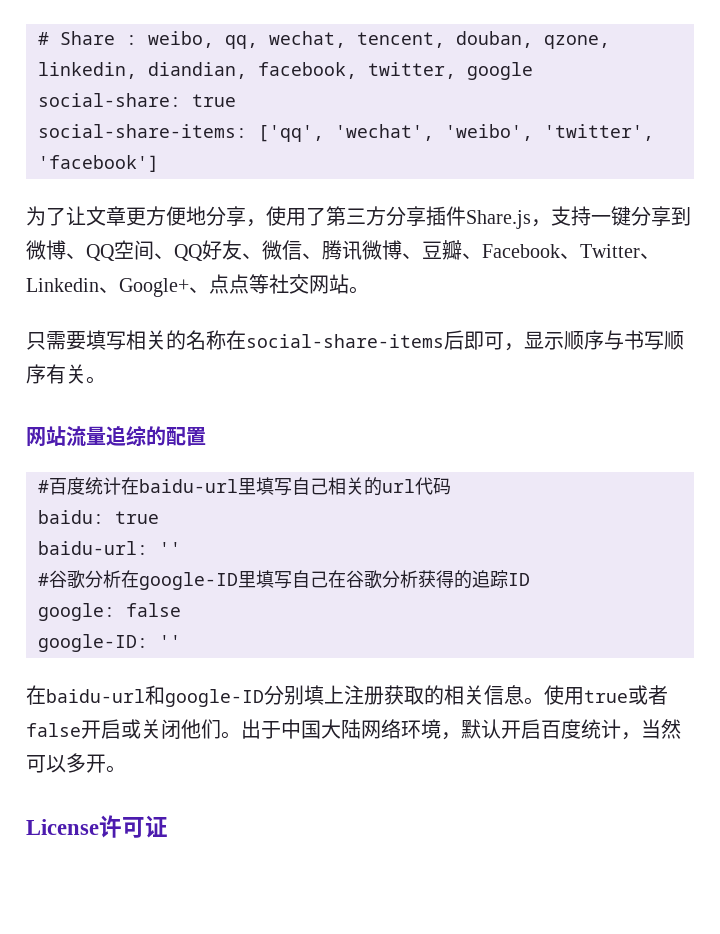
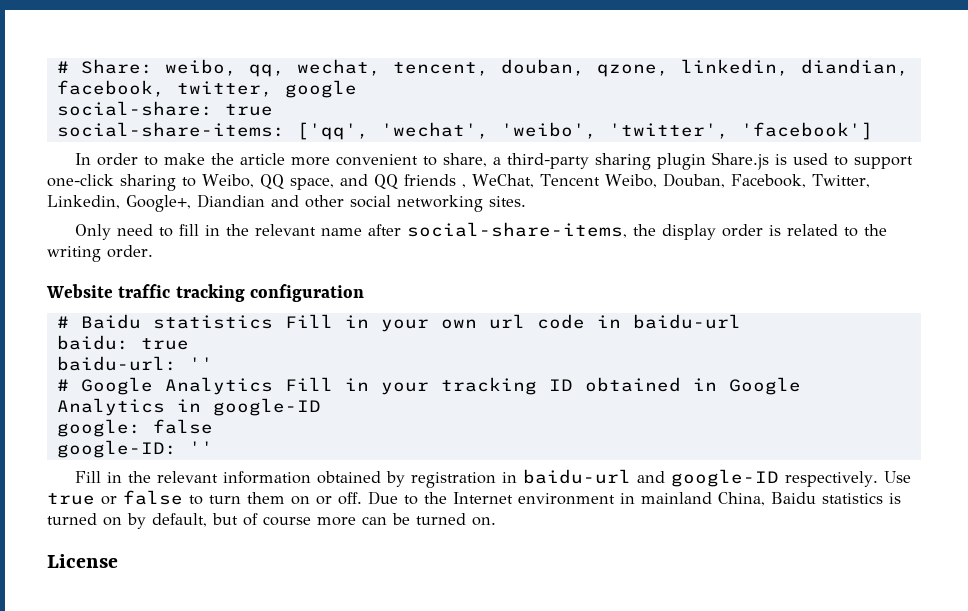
- # Share : weibo, qq, wechat, tencent, douban, qzone, linkedin, diandian, facebook, twitter, google
+ # Share: weibo, qq, wechat, tencent, douban, qzone, linkedin, diandian, facebook, twitter, google
- 为了让文章更方便地分享，使用了第三方分享插件Share.js，支持一键分享到微博、QQ空间、QQ好友、微信、腾讯微博、豆瓣、Facebook、Twitter、Linkedin、Google+、点点等社交网站。
- 只需要填写相关的名称在social-share-items后即可，显示顺序与书写顺序有关。
- 网站流量追综的配置
- #百度统计在baidu-url里填写自己相关的url代码
+ In order to make the article more convenient to share, a third-party sharing plugin Share.js is used to support one-click sharing to Weibo, QQ space, and QQ friends , WeChat, Tencent Weibo, Douban, Facebook, Twitter, Linkedin, Google+, Diandian and other social networking sites.
+ Only need to fill in the relevant name after social-share-items, the display order is related to the writing order.
+ Website traffic tracking configuration
+ # Baidu statistics Fill in your own url code in baidu-url
- #谷歌分析在google-ID里填写自己在谷歌分析获得的追踪ID
+ # Google Analytics Fill in your tracking ID obtained in Google Analytics in google-ID
  google: false
  google-ID: ''
- 在baidu-url和google-ID分别填上注册获取的相关信息。使用true或者false开启或关闭他们。出于中国大陆网络环境，默认开启百度统计，当然可以多开。
+ Fill in the relevant information obtained by registration in baidu-url and google-ID respectively. Use true or false to turn them on or off. Due to the Internet environment in mainland China, Baidu statistics is turned on by default, but of course more can be turned on.
- License许可证
+ License

